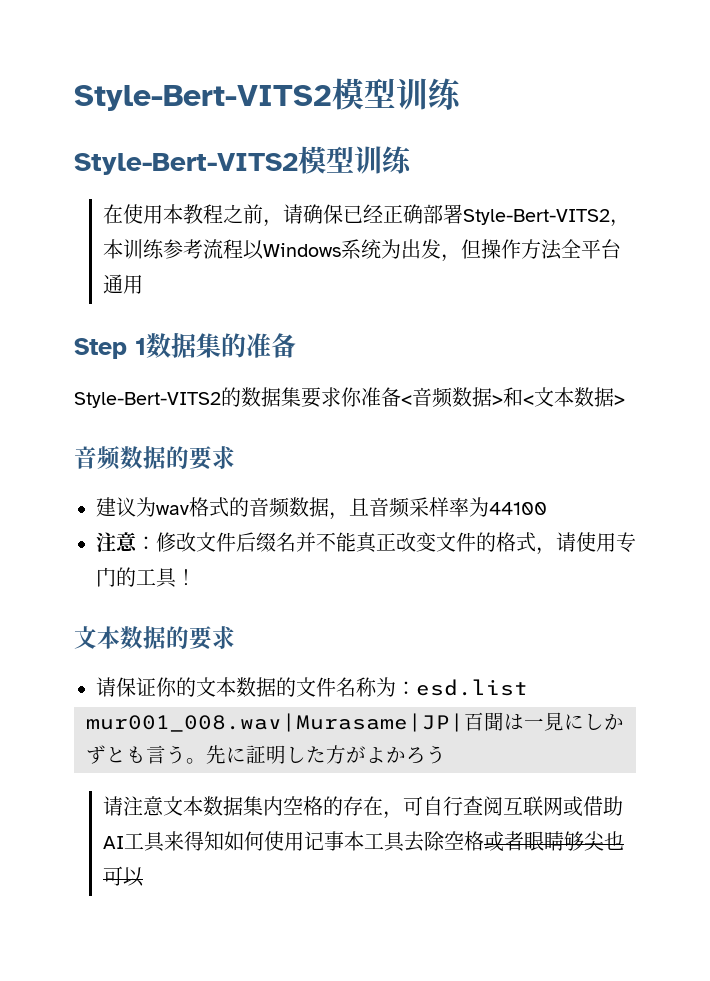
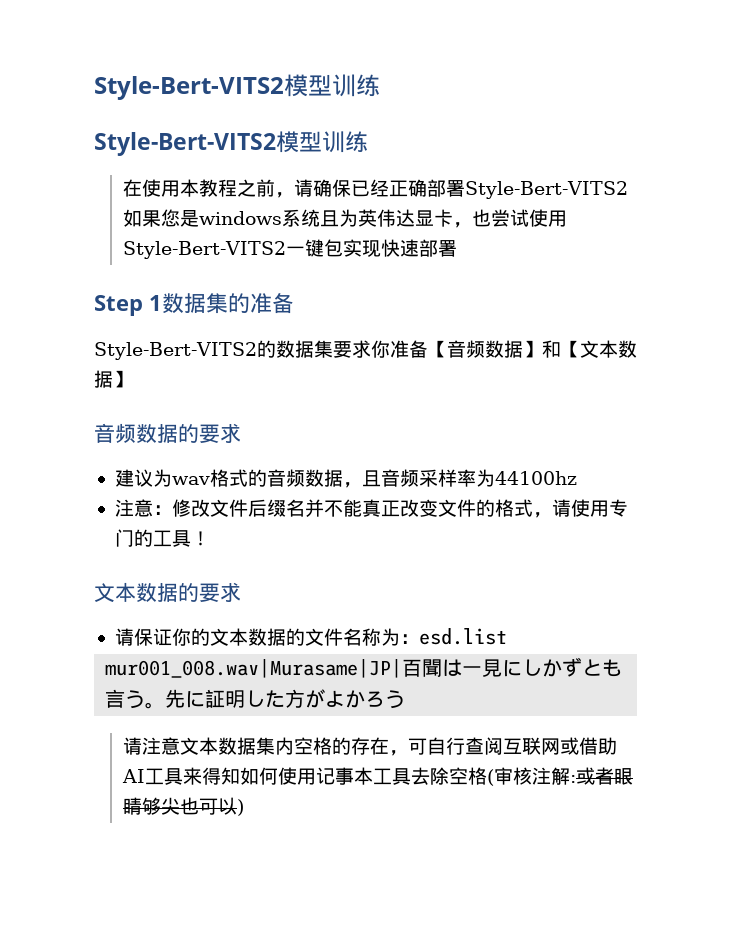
- 在使用本教程之前，请确保已经正确部署Style-Bert-VITS2，本训练参考流程以Windows系统为出发，但操作方法全平台通用
+ 在使用本教程之前，请确保已经正确部署Style-Bert-VITS2如果您是windows系统且为英伟达显卡，也尝试使用Style-Bert-VITS2一键包实现快速部署
- Style-Bert-VITS2的数据集要求你准备<音频数据>和<文本数据>
+ Style-Bert-VITS2的数据集要求你准备【音频数据】和【文本数据】
- 建议为wav格式的音频数据，且音频采样率为44100
+ 建议为wav格式的音频数据，且音频采样率为44100hz
- 请注意文本数据集内空格的存在，可自行查阅互联网或借助AI工具来得知如何使用记事本工具去除空格或者眼睛够尖也可以
+ 请注意文本数据集内空格的存在，可自行查阅互联网或借助AI工具来得知如何使用记事本工具去除空格(审核注解:或者眼睛够尖也可以)

